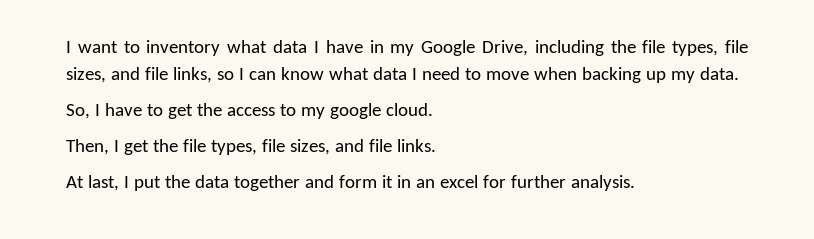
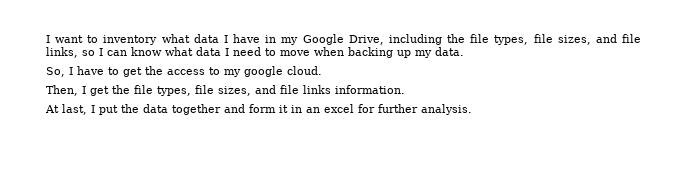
- Then, I get the file types, file sizes, and file links.
+ Then, I get the file types, file sizes, and file links information.

